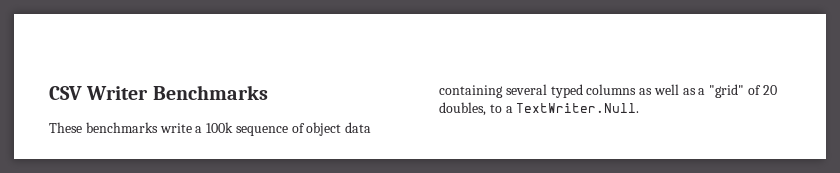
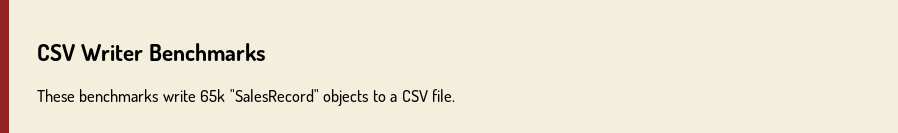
- These benchmarks write a 100k sequence of object data containing several typed columns as well as a "grid" of 20 doubles, to a TextWriter.Null.
+ These benchmarks write 65k "SalesRecord" objects to a CSV file.

